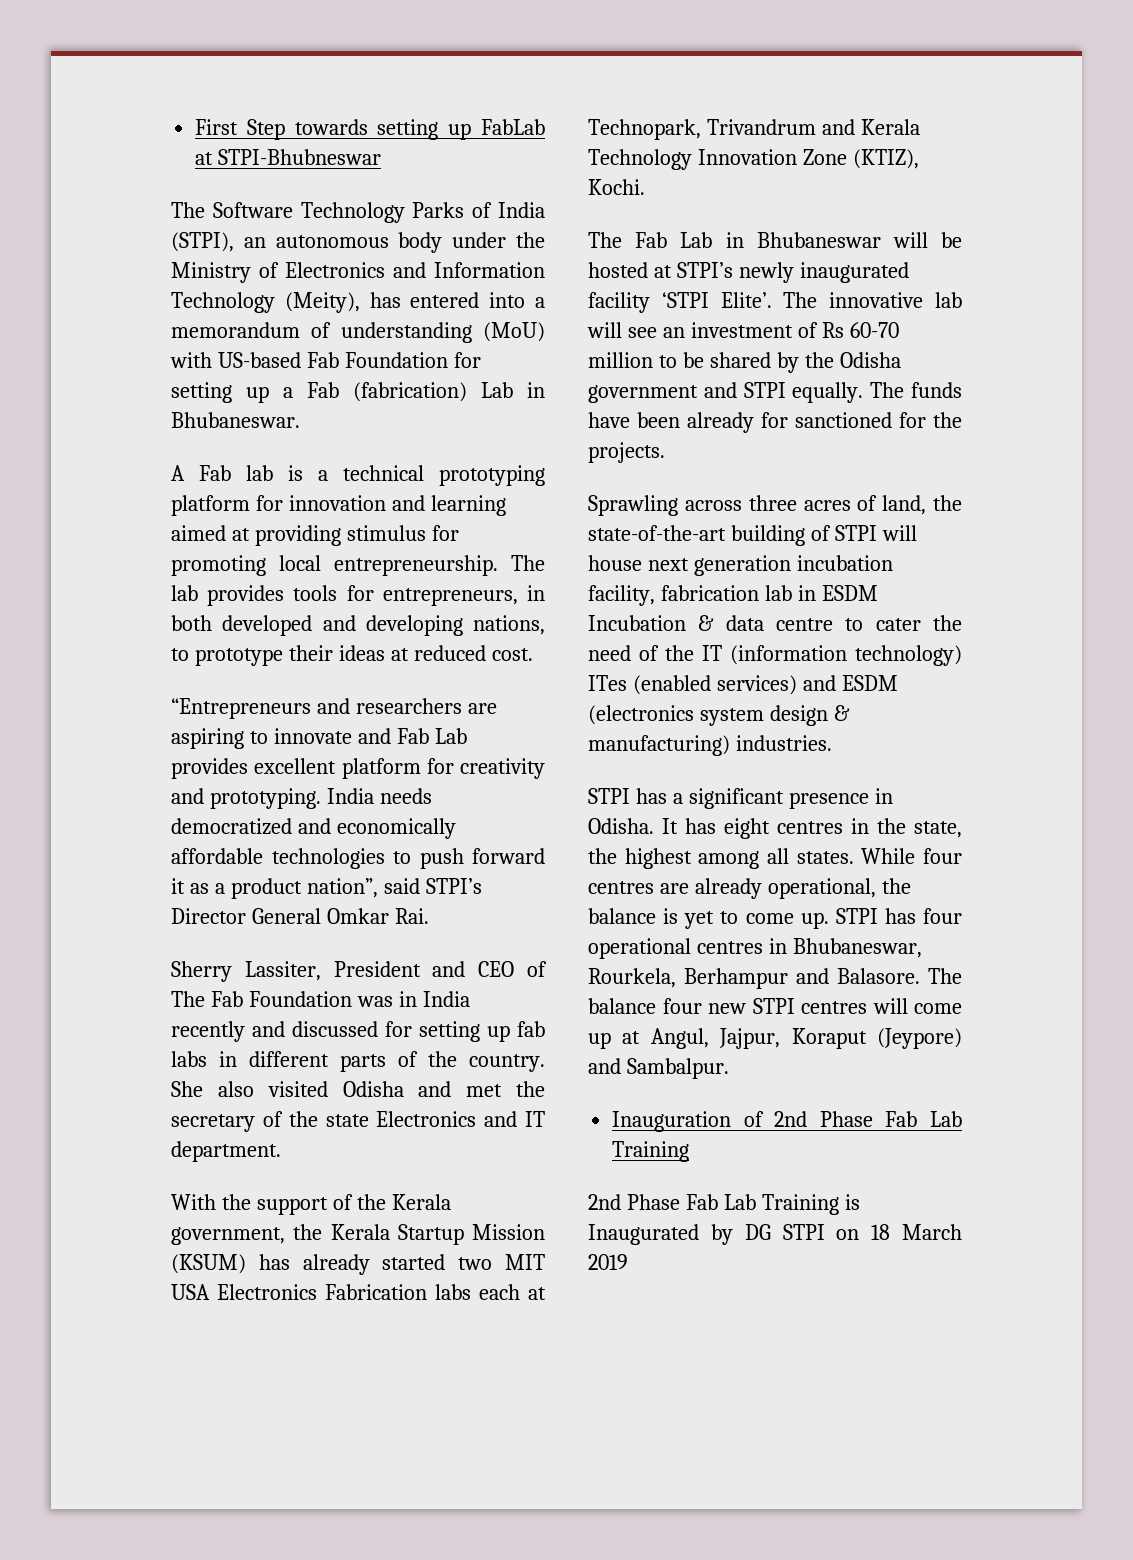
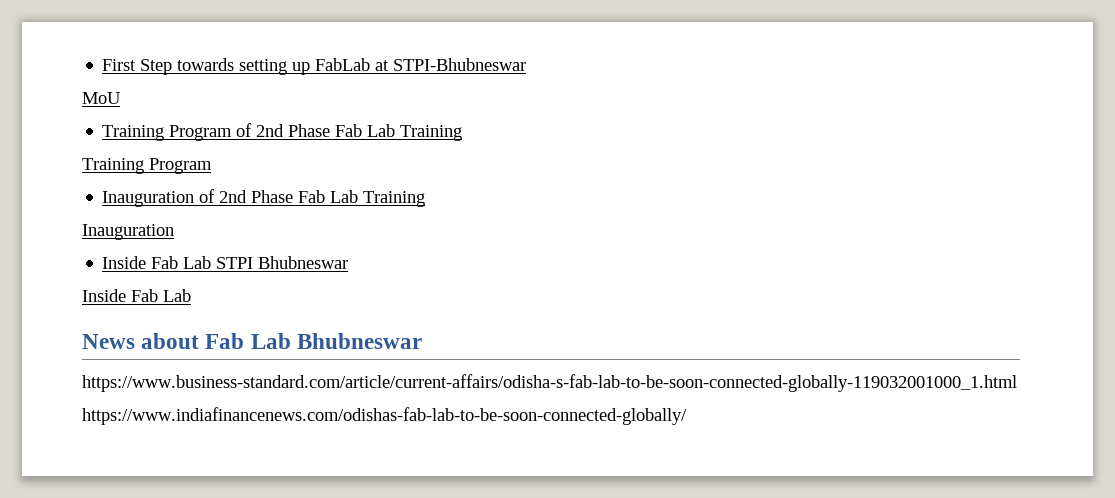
- The Software Technology Parks of India (STPI), an autonomous body under the Ministry of Electronics and Information Technology (Meity), has entered into a memorandum of understanding (MoU) with US-based Fab Foundation for setting up a Fab (fabrication) Lab in Bhubaneswar.
- A Fab lab is a technical prototyping platform for innovation and learning aimed at providing stimulus for promoting local entrepreneurship. The lab provides tools for entrepreneurs, in both developed and developing nations, to prototype their ideas at reduced cost.
- “Entrepreneurs and researchers are aspiring to innovate and Fab Lab provides excellent platform for creativity and prototyping. India needs democratized and economically affordable technologies to push forward it as a product nation”, said STPI’s Director General Omkar Rai.
- Sherry Lassiter, President and CEO of The Fab Foundation was in India recently and discussed for setting up fab labs in different parts of the country. She also visited Odisha and met the secretary of the state Electronics and IT department.
- With the support of the Kerala government, the Kerala Startup Mission (KSUM) has already started two MIT USA Electronics Fabrication labs each at Technopark, Trivandrum and Kerala Technology Innovation Zone (KTIZ), Kochi.
- The Fab Lab in Bhubaneswar will be hosted at STPI’s newly inaugurated facility ‘STPI Elite’. The innovative lab will see an investment of Rs 60-70 million to be shared by the Odisha government and STPI equally. The funds have been already for sanctioned for the projects.
- Sprawling across three acres of land, the state-of-the-art building of STPI will house next generation incubation facility, fabrication lab in ESDM Incubation & data centre to cater the need of the IT (information technology) ITes (enabled services) and ESDM (electronics system design & manufacturing) industries.
- STPI has a significant presence in Odisha. It has eight centres in the state, the highest among all states. While four centres are already operational, the balance is yet to come up. STPI has four operational centres in Bhubaneswar, Rourkela, Berhampur and Balasore. The balance four new STPI centres will come up at Angul, Jajpur, Koraput (Jeypore) and Sambalpur.
+ MoU
+ Training Program of 2nd Phase Fab Lab Training
+ Training Program
  Inauguration of 2nd Phase Fab Lab Training
- 2nd Phase Fab Lab Training is Inaugurated by DG STPI on 18 March 2019
+ Inauguration
+ Inside Fab Lab STPI Bhubneswar
+ Inside Fab Lab
+ News about Fab Lab Bhubneswar
+ https://www.business-standard.com/article/current-affairs/odisha-s-fab-lab-to-be-soon-connected-globally-119032001000_1.html
+ https://www.indiafinancenews.com/odishas-fab-lab-to-be-soon-connected-globally/

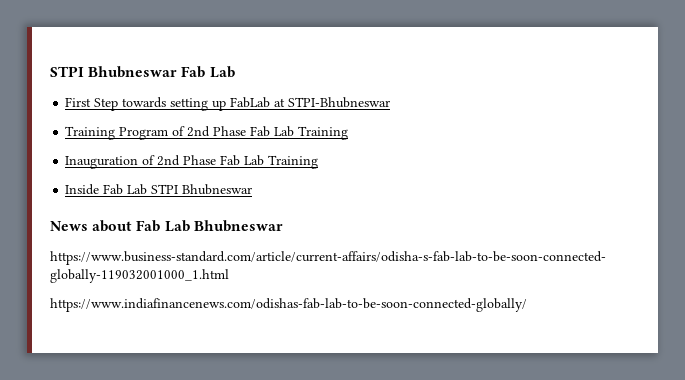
+ STPI Bhubneswar Fab Lab
- MoU
  Training Program of 2nd Phase Fab Lab Training
- Training Program
  Inauguration of 2nd Phase Fab Lab Training
- Inauguration
  Inside Fab Lab STPI Bhubneswar
- Inside Fab Lab

